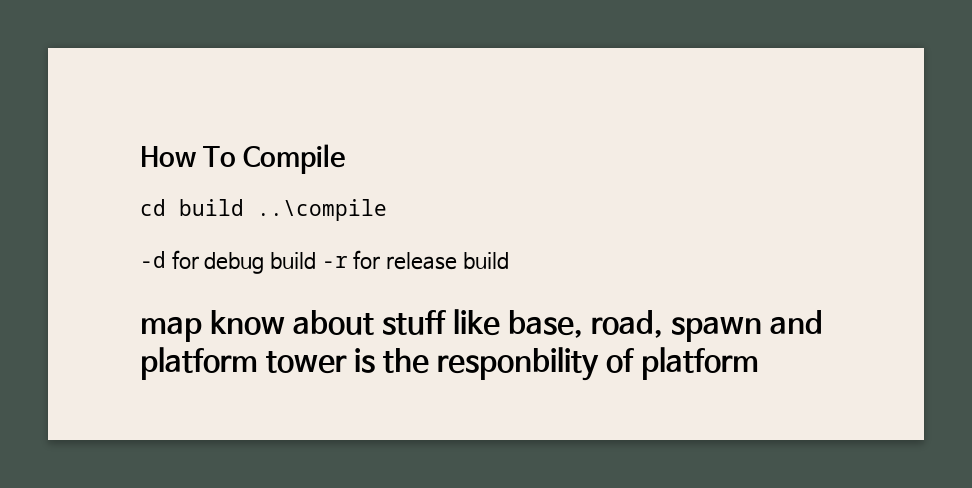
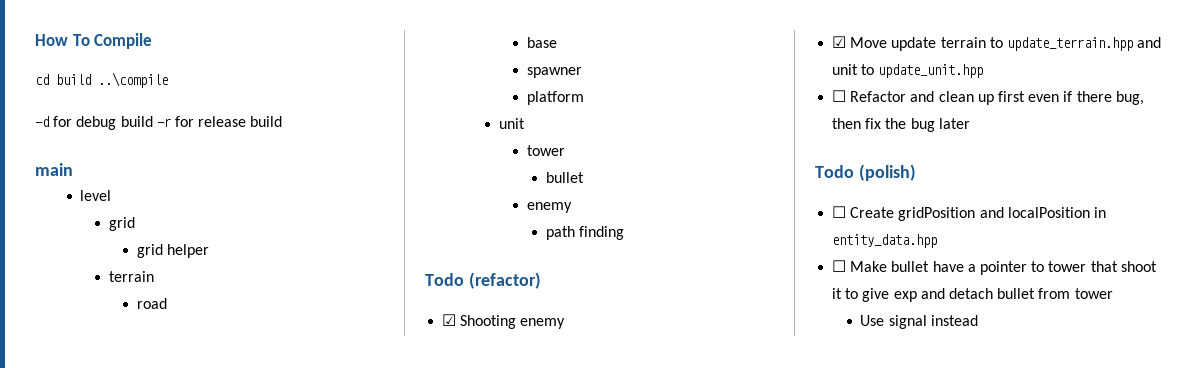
- map know about stuff like base, road, spawn and platform tower is the responbility of platform
+ main
+ level
+ grid
+ grid helper
+ terrain
+ road
+ base
+ spawner
+ platform
+ unit
+ tower
+ bullet
+ enemy
+ path finding
+ Todo (refactor)
+ ☑ Shooting enemy
+ ☑ Move update terrain to update_terrain.hpp and unit to update_unit.hpp
+ ☐ Refactor and clean up first even if there bug, then fix the bug later
+ Todo (polish)
+ ☐ Create gridPosition and localPosition in entity_data.hpp
+ ☐ Make bullet have a pointer to tower that shoot it to give exp and detach bullet from tower
+ Use signal instead

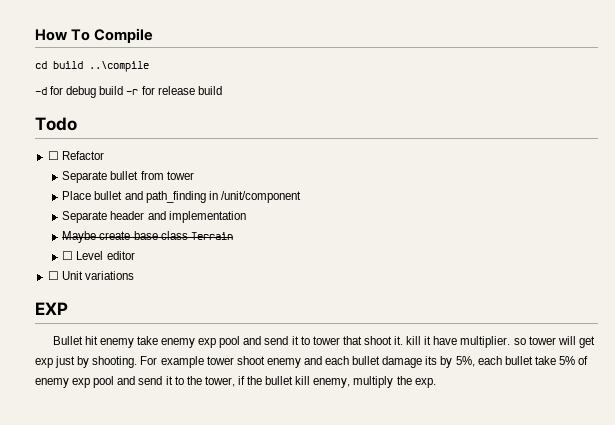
- main
- level
- grid
- grid helper
- terrain
- road
- base
- spawner
- platform
- unit
- tower
- bullet
- enemy
- path finding
- Todo (refactor)
- ☑ Shooting enemy
- ☑ Move update terrain to update_terrain.hpp and unit to update_unit.hpp
- ☐ Refactor and clean up first even if there bug, then fix the bug later
- Todo (polish)
- ☐ Create gridPosition and localPosition in entity_data.hpp
- ☐ Make bullet have a pointer to tower that shoot it to give exp and detach bullet from tower
- Use signal instead
+ Todo
+ ☐ Refactor
+ Separate bullet from tower
+ Place bullet and path_finding in /unit/component
+ Separate header and implementation
+ Maybe create base class Terrain
+ ☐ Level editor
+ ☐ Unit variations
+ EXP
+ Bullet hit enemy take enemy exp pool and send it to tower that shoot it. kill it have multiplier. so tower will get exp just by shooting. For example tower shoot enemy and each bullet damage its by 5%, each bullet take 5% of enemy exp pool and send it to the tower, if the bullet kill enemy, multiply the exp.

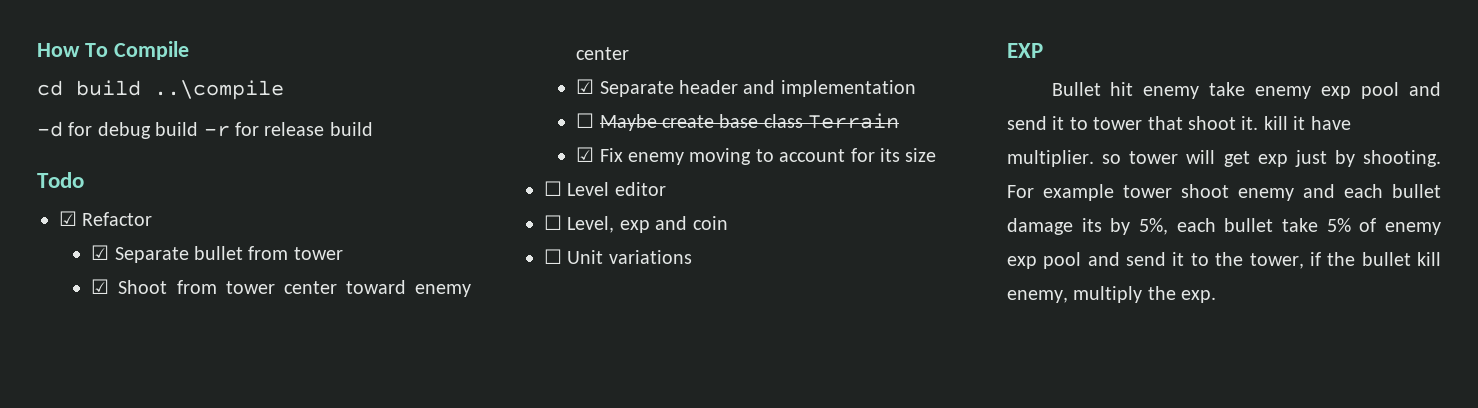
- ☐ Refactor
+ ☑ Refactor
- Separate bullet from tower
+ ☑ Separate bullet from tower
- Place bullet and path_finding in /unit/component
- Separate header and implementation
+ ☑ Shoot from tower center toward enemy center
+ ☑ Separate header and implementation
- Maybe create base class Terrain
+ ☐ Maybe create base class Terrain
+ ☑ Fix enemy moving to account for its size
  ☐ Level editor
+ ☐ Level, exp and coin

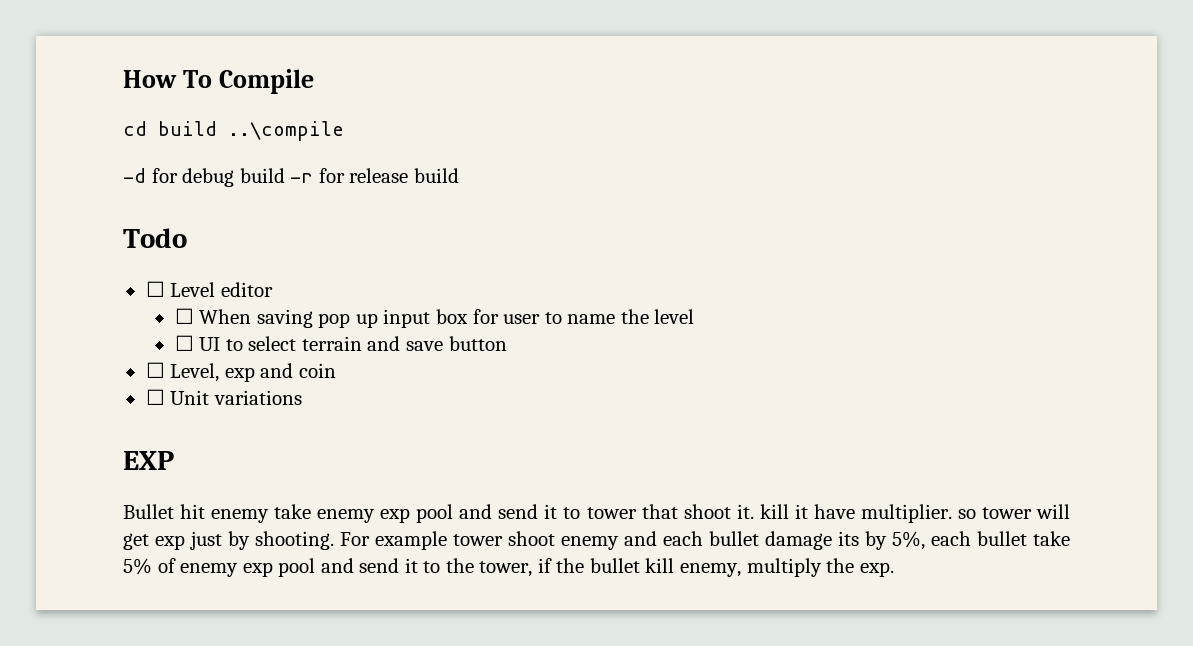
- ☑ Refactor
- ☑ Separate bullet from tower
- ☑ Shoot from tower center toward enemy center
- ☑ Separate header and implementation
- ☐ Maybe create base class Terrain
- ☑ Fix enemy moving to account for its size
  ☐ Level editor
+ ☐ When saving pop up input box for user to name the level
+ ☐ UI to select terrain and save button

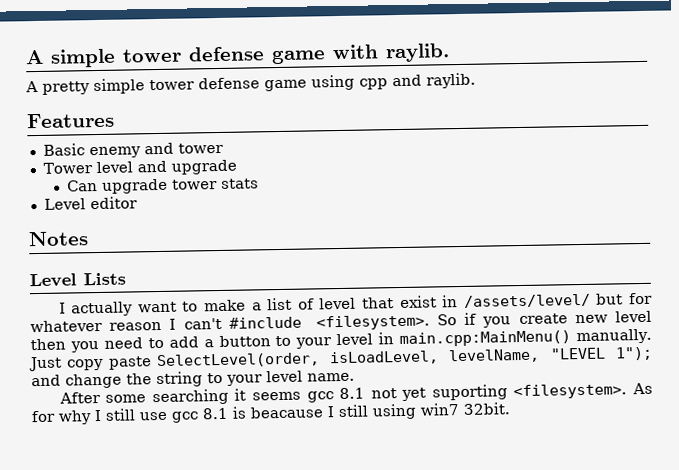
- How To Compile
- cd build ..\compile
- -d for debug build -r for release build
- Todo
- ☐ Level editor
- ☐ When saving pop up input box for user to name the level
- ☐ UI to select terrain and save button
- ☐ Level, exp and coin
- ☐ Unit variations
- EXP
- Bullet hit enemy take enemy exp pool and send it to tower that shoot it. kill it have multiplier. so tower will get exp just by shooting. For example tower shoot enemy and each bullet damage its by 5%, each bullet take 5% of enemy exp pool and send it to the tower, if the bullet kill enemy, multiply the exp.
+ A simple tower defense game with raylib.
+ A pretty simple tower defense game using cpp and raylib.
+ Features
+ Basic enemy and tower
+ Tower level and upgrade
+ Can upgrade tower stats
+ Level editor
+ Notes
+ Level Lists
+ I actually want to make a list of level that exist in /assets/level/ but for whatever reason I can't #include <filesystem>. So if you create new level then you need to add a button to your level in main.cpp:MainMenu() manually. Just copy paste SelectLevel(order, isLoadLevel, levelName, "LEVEL 1"); and change the string to your level name.
+ After some searching it seems gcc 8.1 not yet suporting <filesystem>. As for why I still use gcc 8.1 is beacause I still using win7 32bit.

